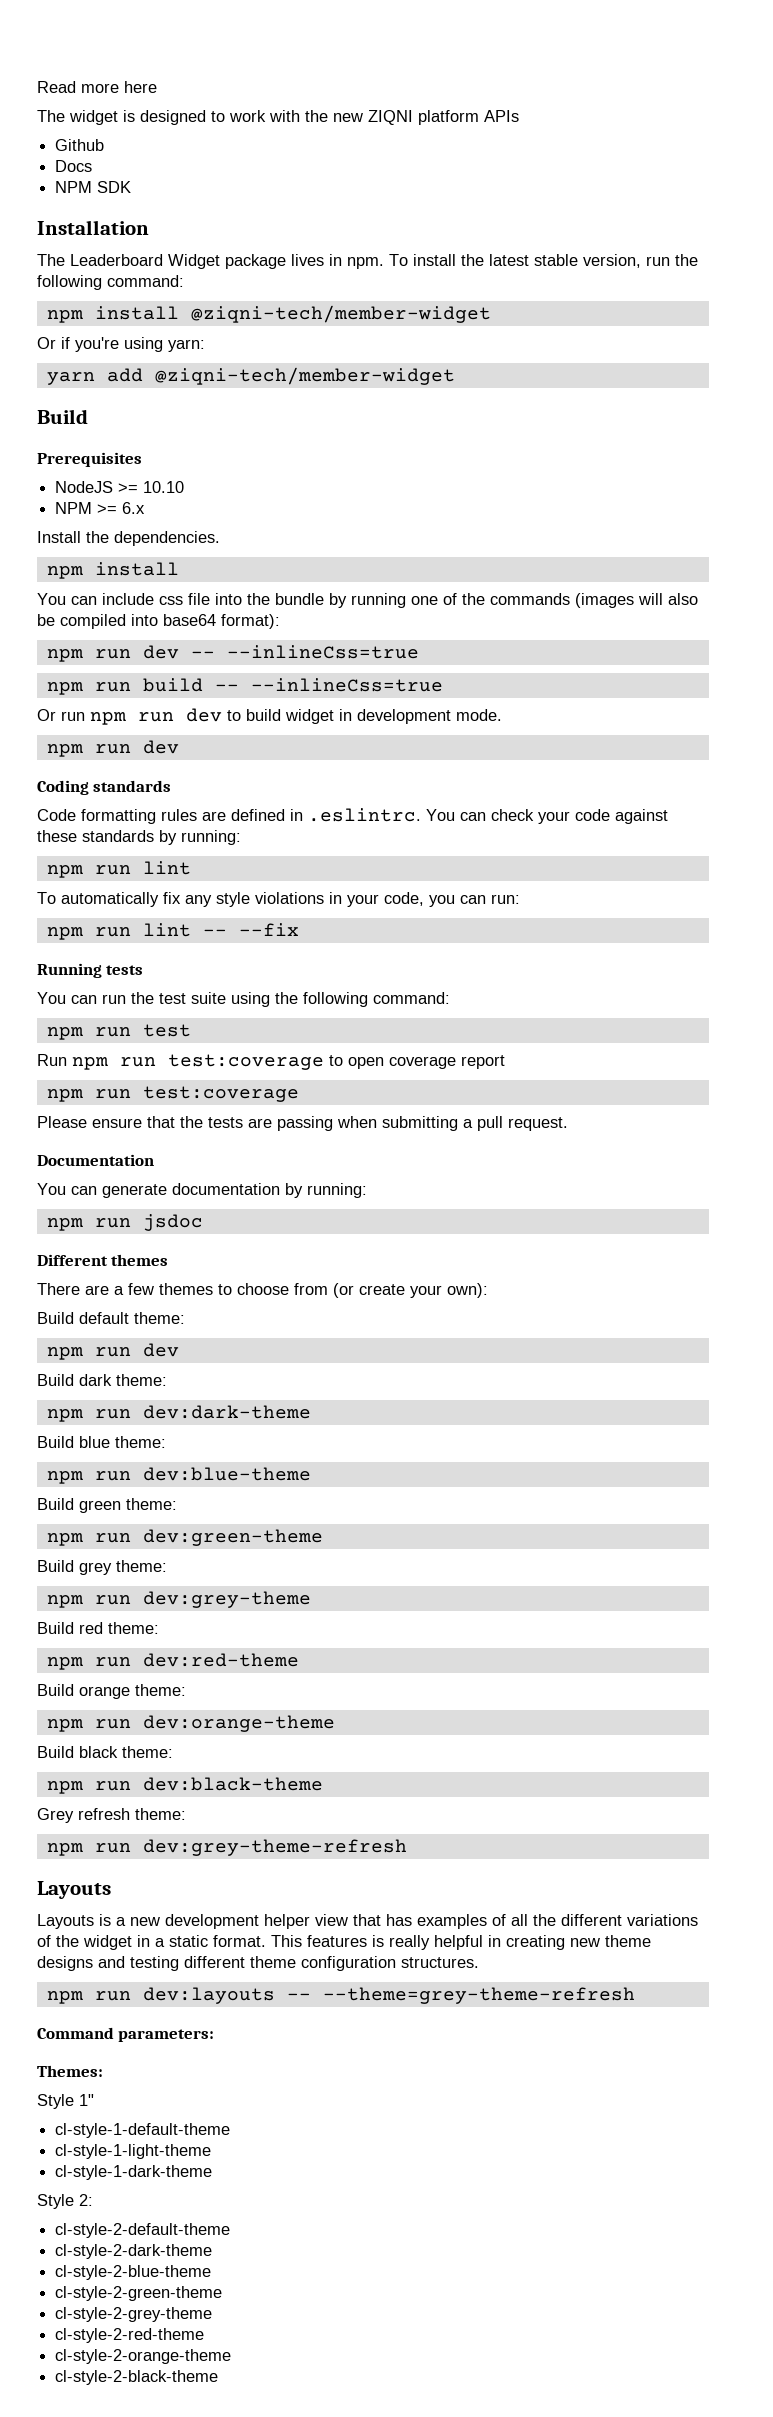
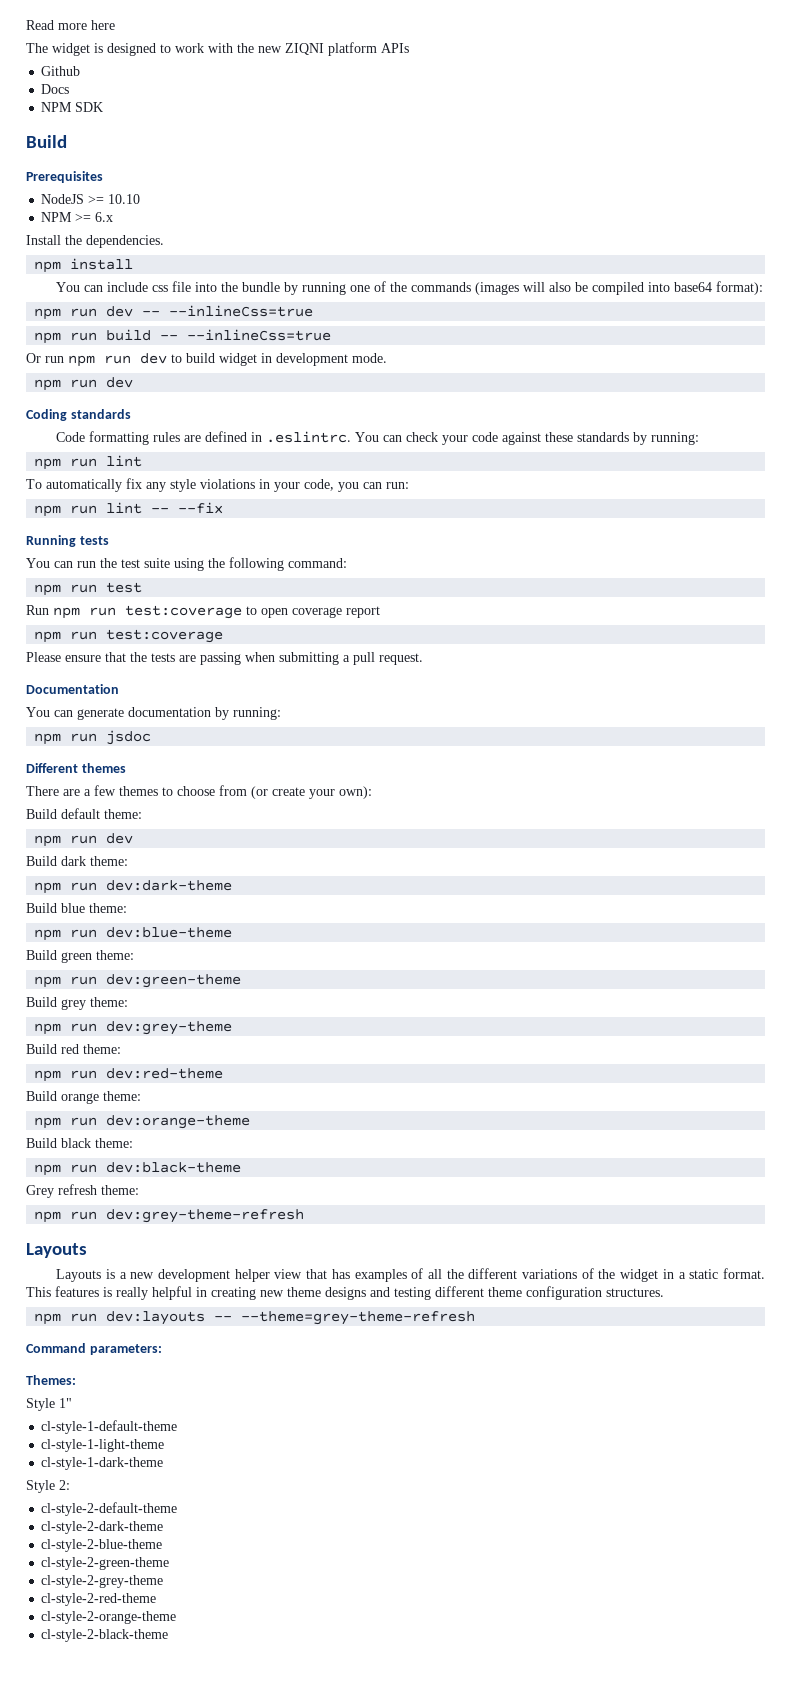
- Installation
- The Leaderboard Widget package lives in npm. To install the latest stable version, run the following command:
- npm install @ziqni-tech/member-widget
- Or if you're using yarn:
- yarn add @ziqni-tech/member-widget

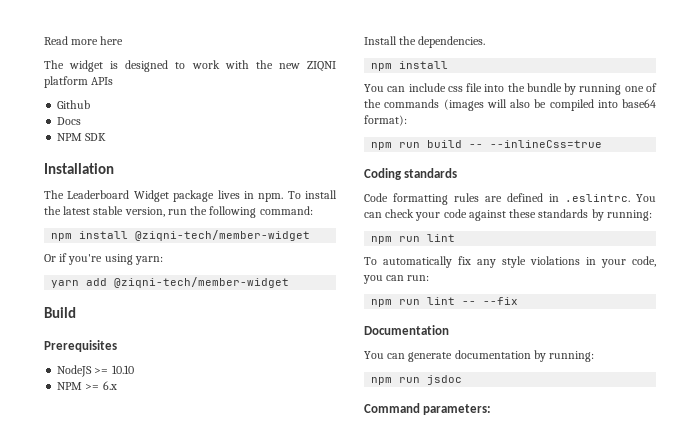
+ Installation
+ The Leaderboard Widget package lives in npm. To install the latest stable version, run the following command:
+ npm install @ziqni-tech/member-widget
+ Or if you're using yarn:
+ yarn add @ziqni-tech/member-widget
- npm run dev -- --inlineCss=true
- Or run npm run dev to build widget in development mode.
- npm run dev
- Running tests
- You can run the test suite using the following command:
- npm run test
- Run npm run test:coverage to open coverage report
- npm run test:coverage
- Please ensure that the tests are passing when submitting a pull request.
- Different themes
- There are a few themes to choose from (or create your own):
- Build default theme:
- npm run dev
- Build dark theme:
- npm run dev:dark-theme
- Build blue theme:
- npm run dev:blue-theme
- Build green theme:
- npm run dev:green-theme
- Build grey theme:
- npm run dev:grey-theme
- Build red theme:
- npm run dev:red-theme
- Build orange theme:
- npm run dev:orange-theme
- Build black theme:
- npm run dev:black-theme
- Grey refresh theme:
- npm run dev:grey-theme-refresh
- Layouts
- Layouts is a new development helper view that has examples of all the different variations of the widget in a static format. This features is really helpful in creating new theme designs and testing different theme configuration structures.
- npm run dev:layouts -- --theme=grey-theme-refresh
  Command parameters:
- Themes:
- Style 1"
- cl-style-1-default-theme
- cl-style-1-light-theme
- cl-style-1-dark-theme
- Style 2:
- cl-style-2-default-theme
- cl-style-2-dark-theme
- cl-style-2-blue-theme
- cl-style-2-green-theme
- cl-style-2-grey-theme
- cl-style-2-red-theme
- cl-style-2-orange-theme
- cl-style-2-black-theme

